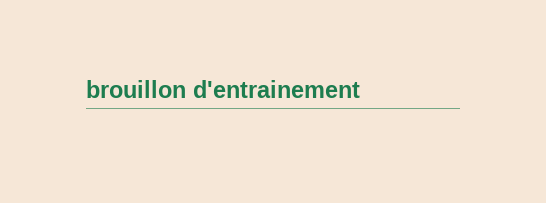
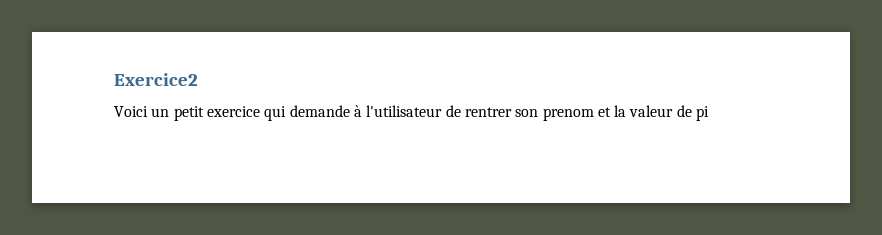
- brouillon d'entrainement
+ Exercice2
+ Voici un petit exercice qui demande à l'utilisateur de rentrer son prenom et la valeur de pi

